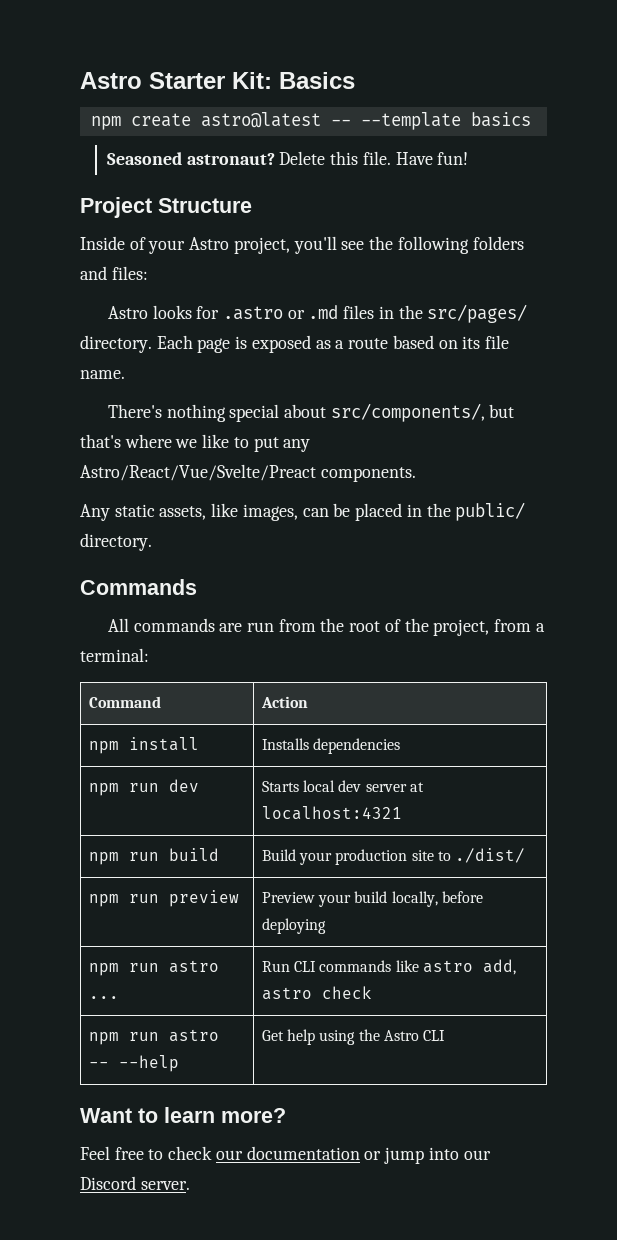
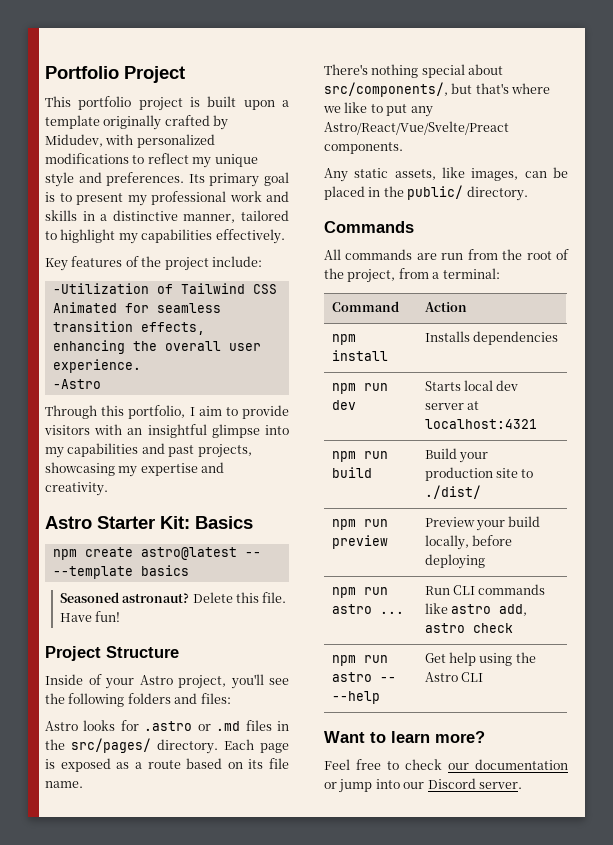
+ Portfolio Project
+ This portfolio project is built upon a template originally crafted by Midudev, with personalized modifications to reflect my unique style and preferences. Its primary goal is to present my professional work and skills in a distinctive manner, tailored to highlight my capabilities effectively.
+ Key features of the project include:
+ -Utilization of Tailwind CSS Animated for seamless transition effects, enhancing the overall user experience.
+ -Astro
+ Through this portfolio, I aim to provide visitors with an insightful glimpse into my capabilities and past projects, showcasing my expertise and creativity.

